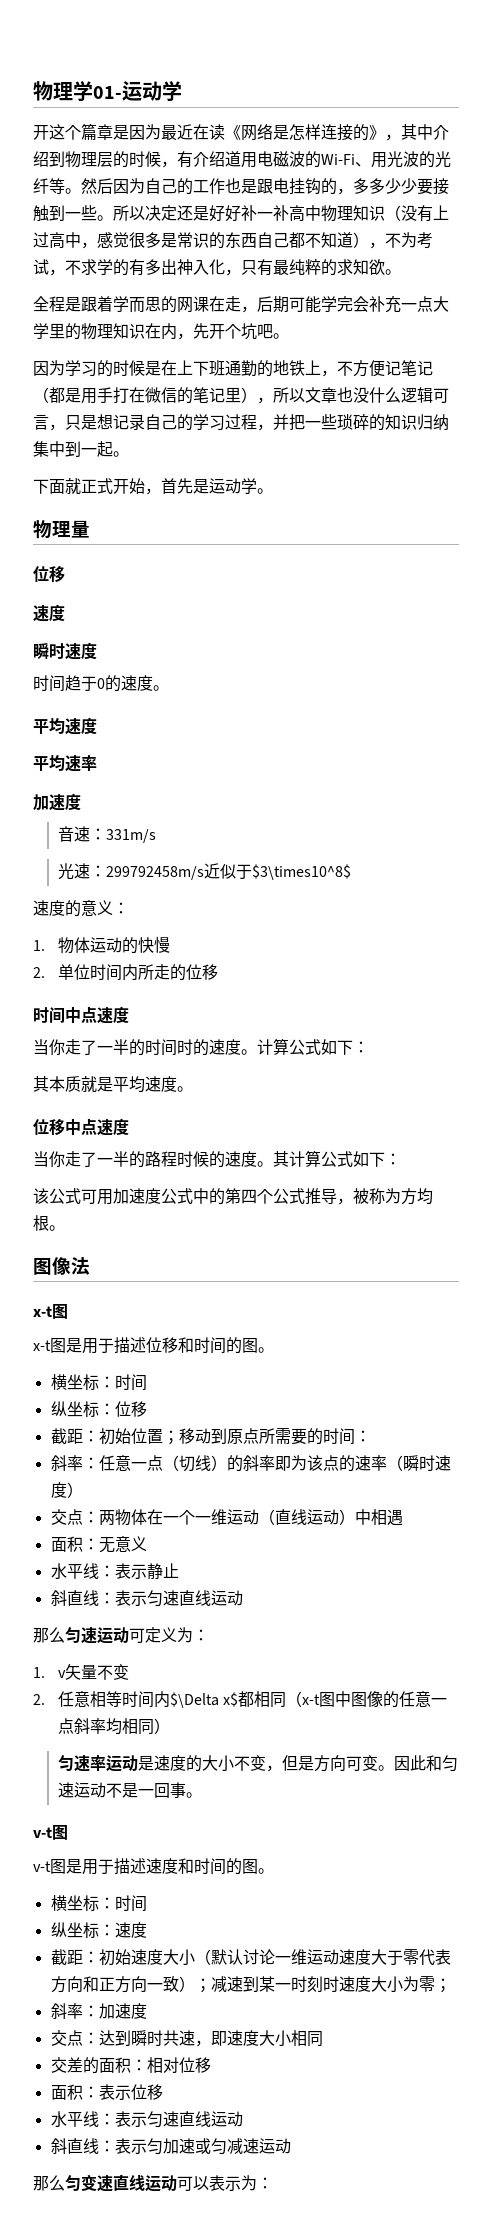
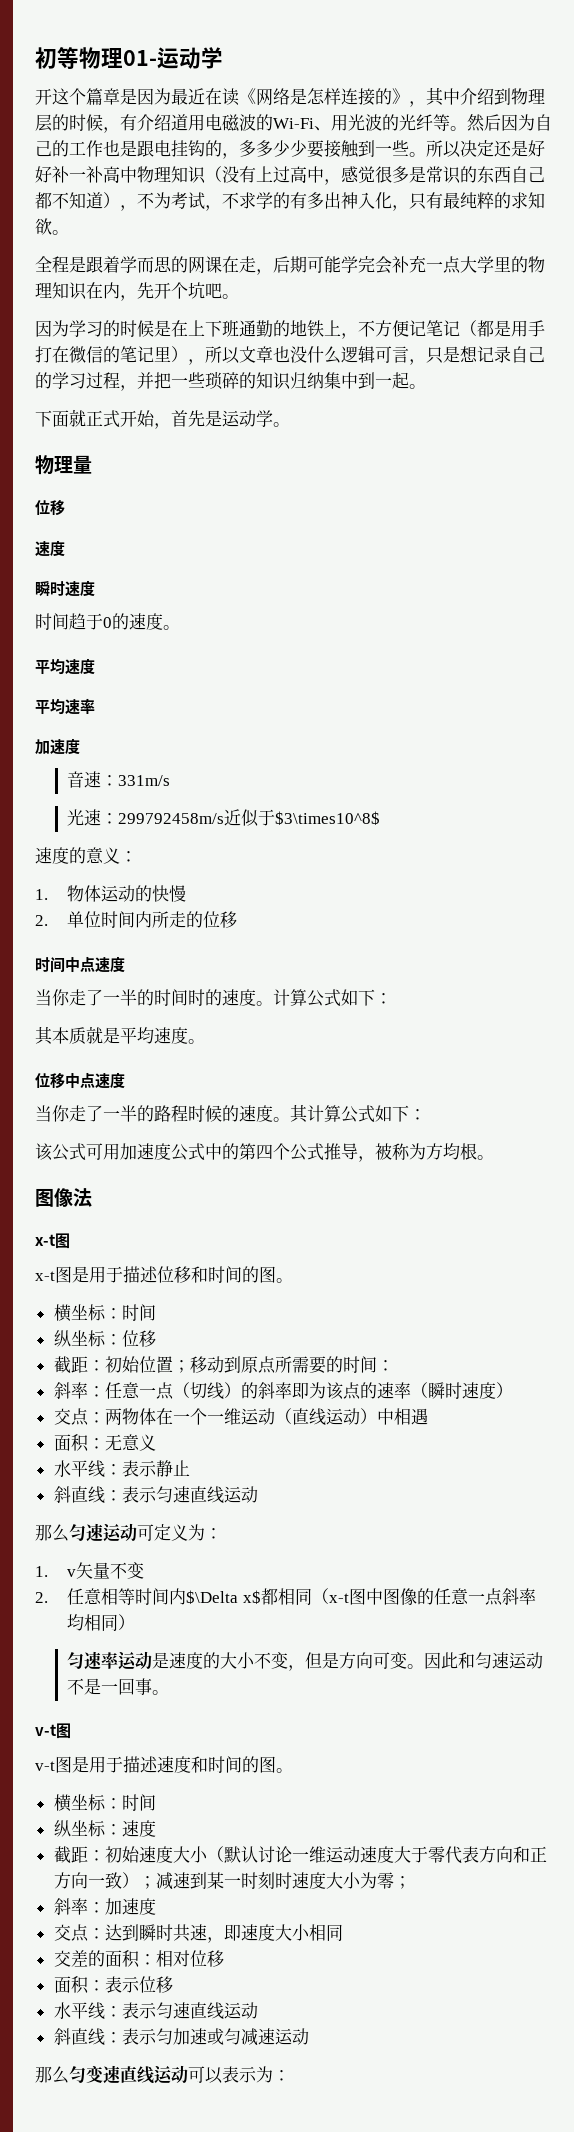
- 物理学01-运动学
+ 初等物理01-运动学

